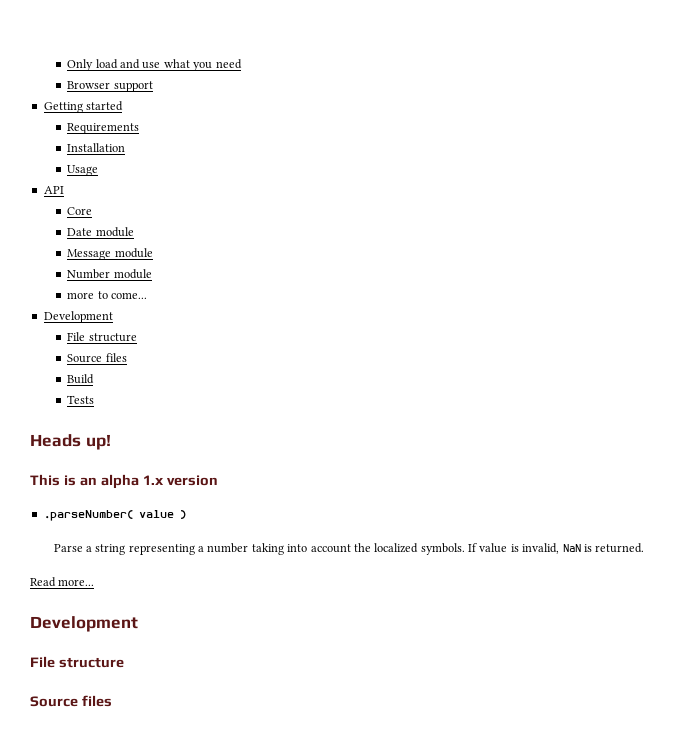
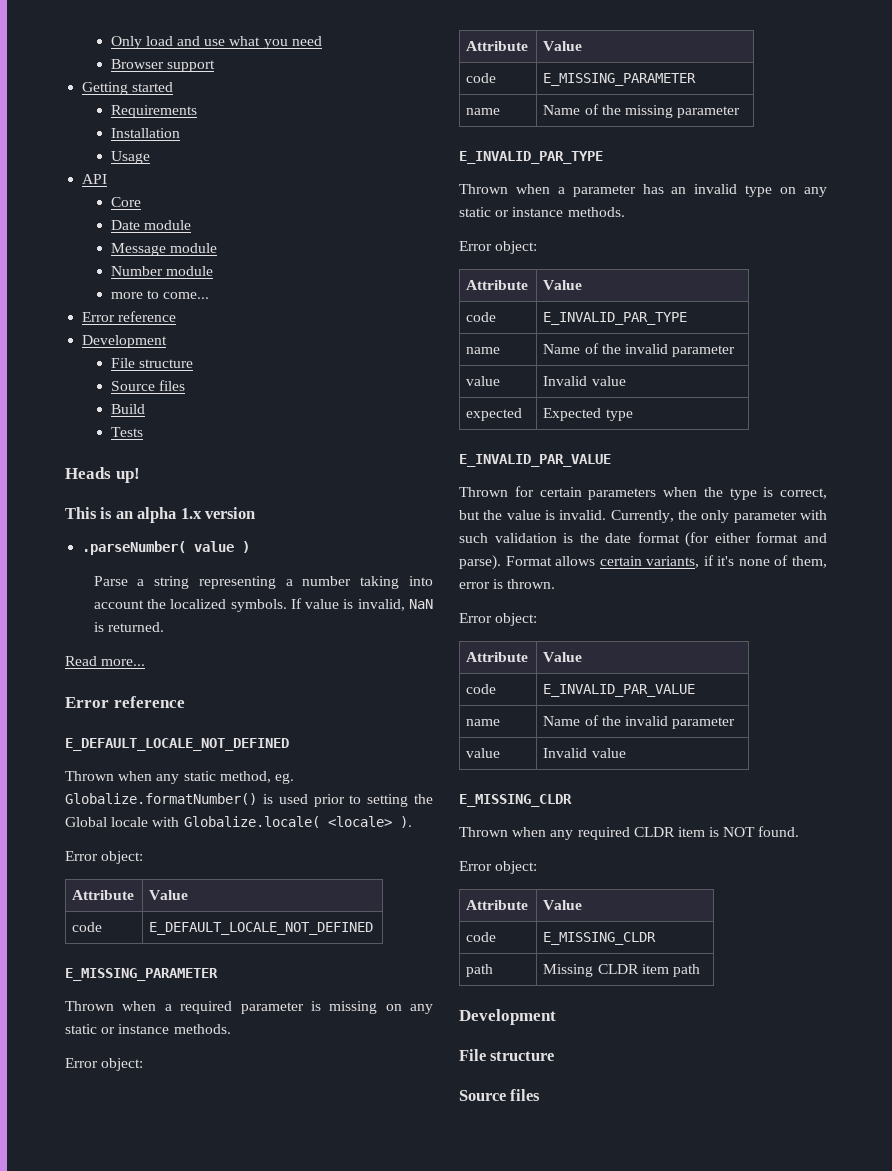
  more to come...
+ Error reference
  Read more...
+ Error reference
+ E_DEFAULT_LOCALE_NOT_DEFINED
+ Thrown when any static method, eg. Globalize.formatNumber() is used prior to setting the Global locale with Globalize.locale( <locale> ).
+ Error object:
+ Attribute | Value
+ code | E_DEFAULT_LOCALE_NOT_DEFINED
+ E_MISSING_PARAMETER
+ Thrown when a required parameter is missing on any static or instance methods.
+ Error object:
+ Attribute | Value
+ code | E_MISSING_PARAMETER
+ name | Name of the missing parameter
+ E_INVALID_PAR_TYPE
+ Thrown when a parameter has an invalid type on any static or instance methods.
+ Error object:
+ Attribute | Value
+ code | E_INVALID_PAR_TYPE
+ name | Name of the invalid parameter
+ value | Invalid value
+ expected | Expected type
+ E_INVALID_PAR_VALUE
+ Thrown for certain parameters when the type is correct, but the value is invalid. Currently, the only parameter with such validation is the date format (for either format and parse). Format allows certain variants, if it's none of them, error is thrown.
+ Error object:
+ Attribute | Value
+ code | E_INVALID_PAR_VALUE
+ name | Name of the invalid parameter
+ value | Invalid value
+ E_MISSING_CLDR
+ Thrown when any required CLDR item is NOT found.
+ Error object:
+ Attribute | Value
+ code | E_MISSING_CLDR
+ path | Missing CLDR item path

